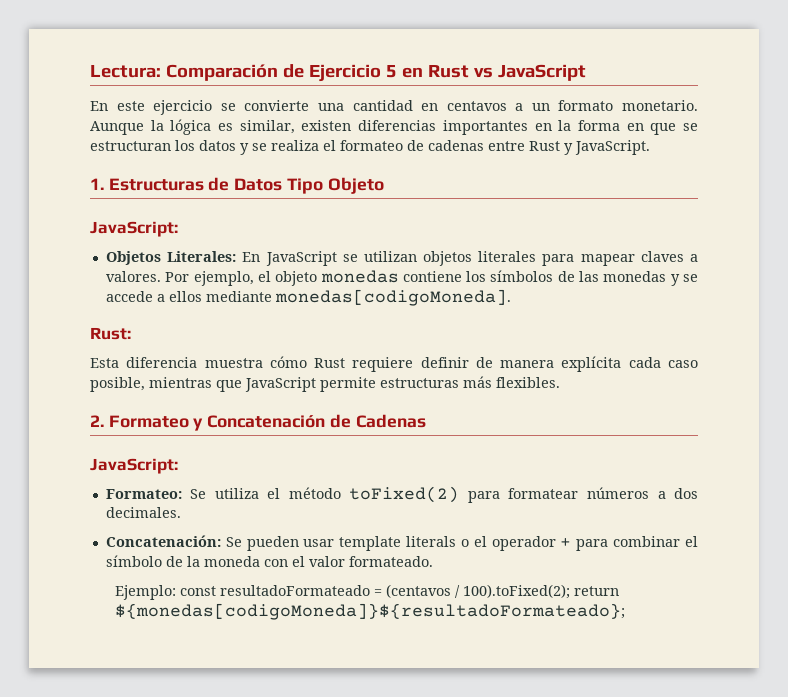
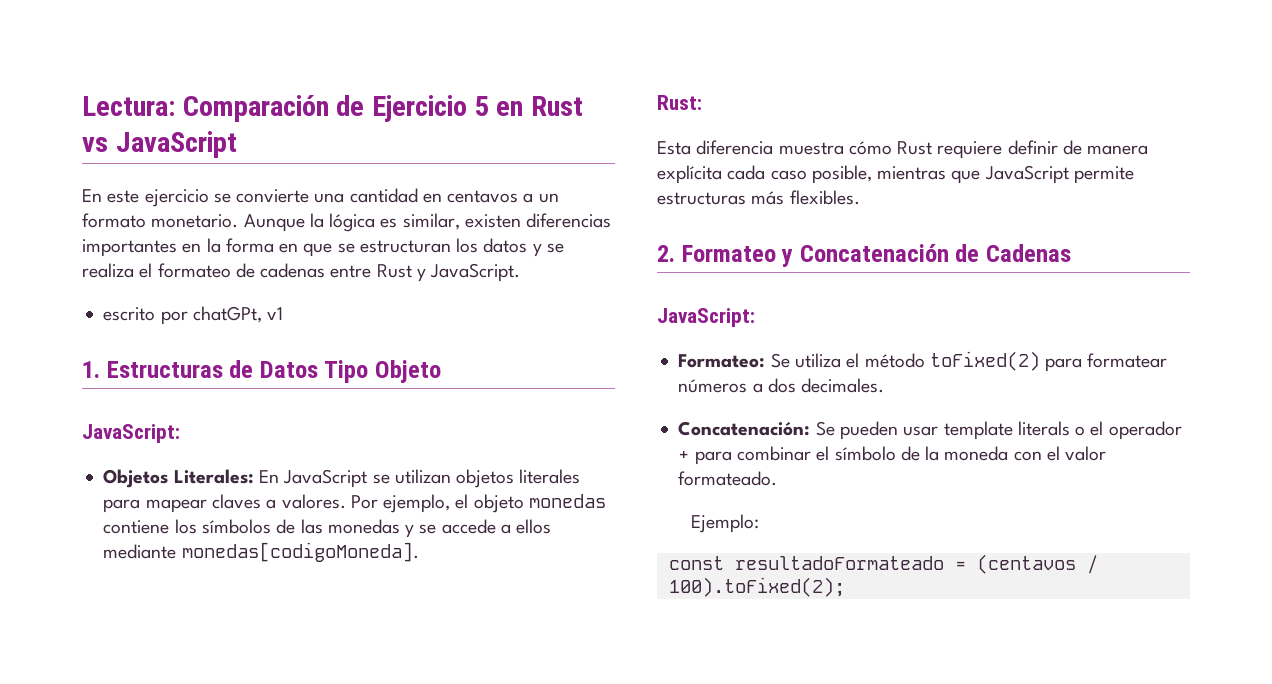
+ escrito por chatGPt, v1
- Ejemplo: const resultadoFormateado = (centavos / 100).toFixed(2); return ${monedas[codigoMoneda]}${resultadoFormateado};
+ Ejemplo:
+ const resultadoFormateado = (centavos / 100).toFixed(2);

